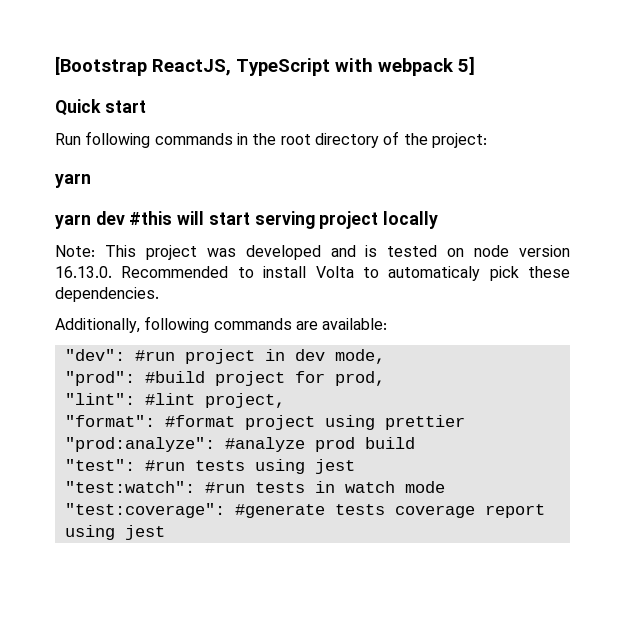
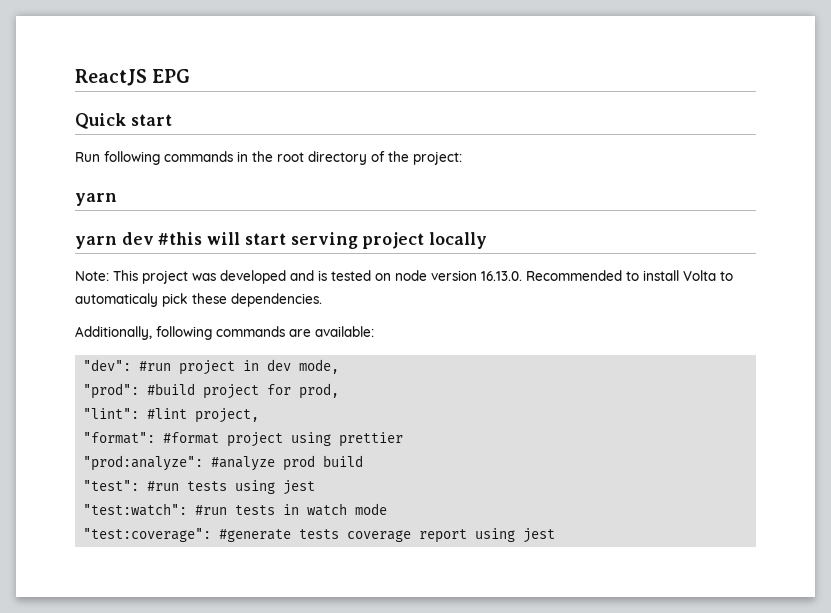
- [Bootstrap ReactJS, TypeScript with webpack 5]
+ ReactJS EPG

